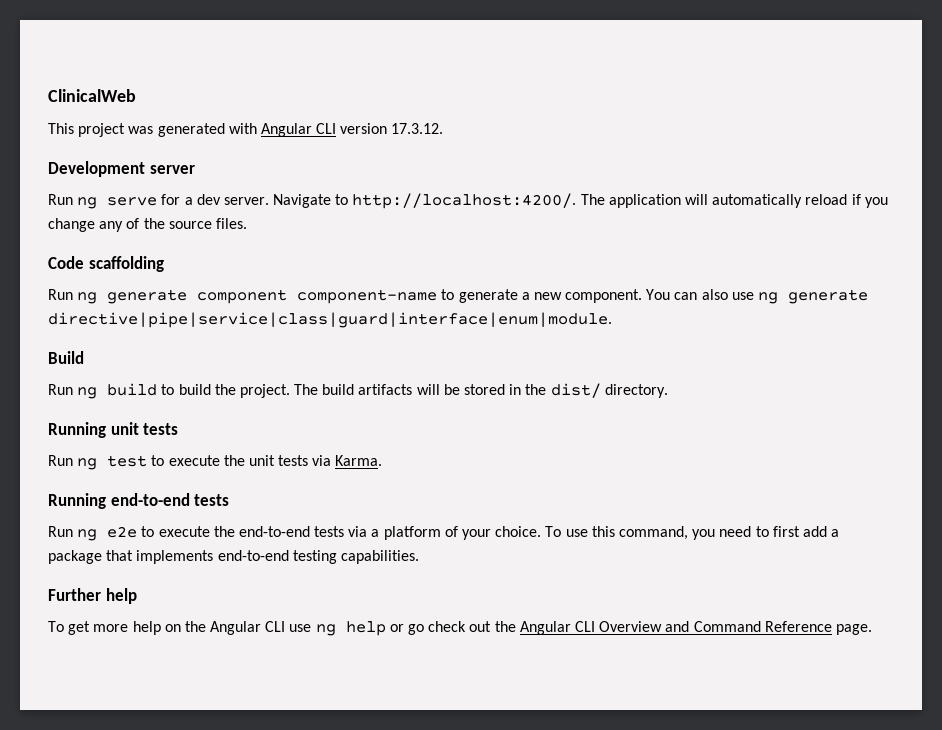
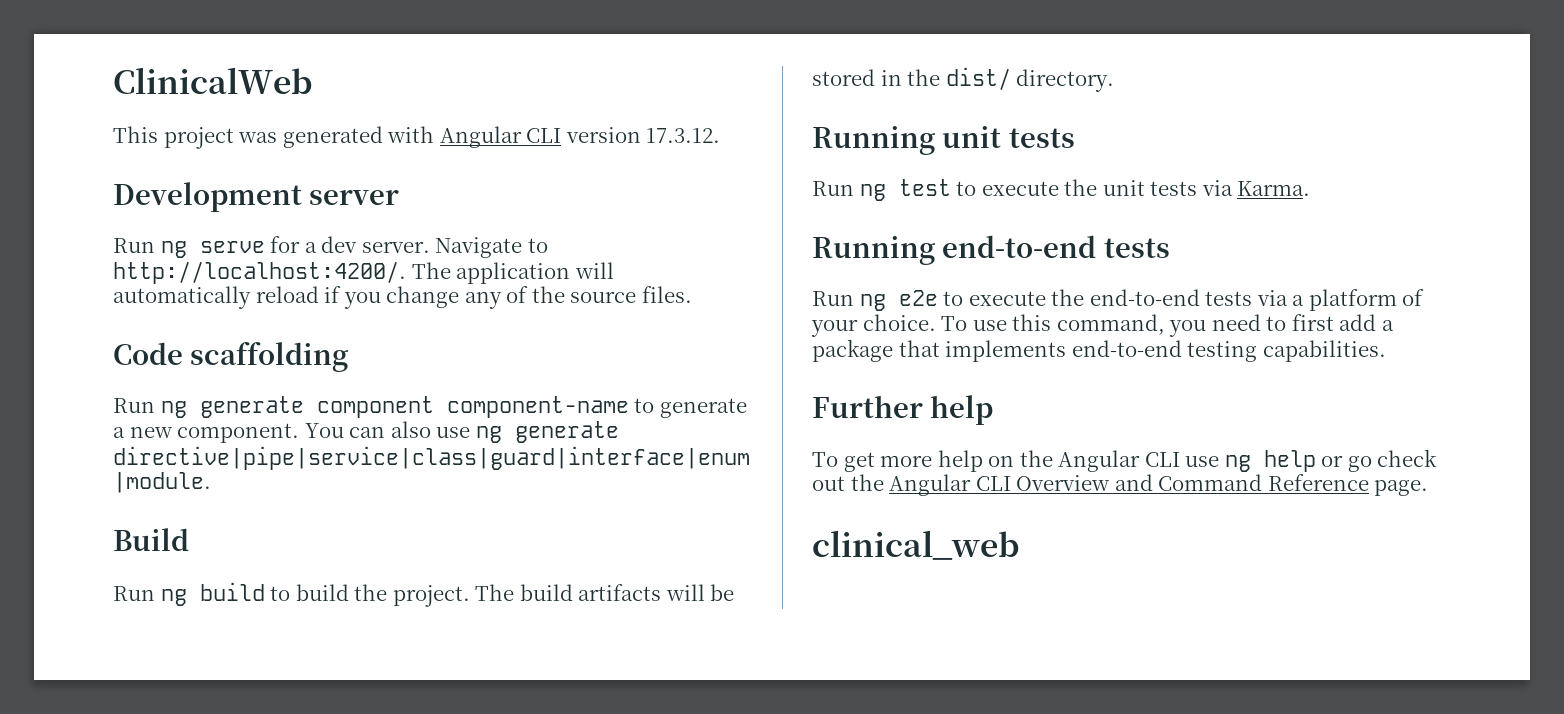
+ clinical_web

